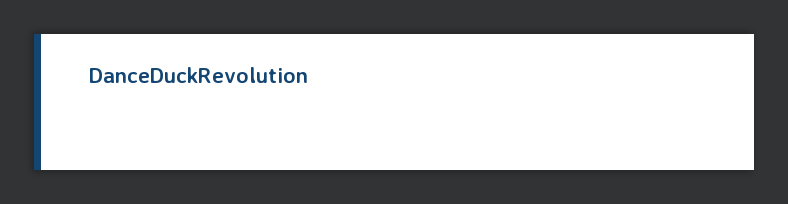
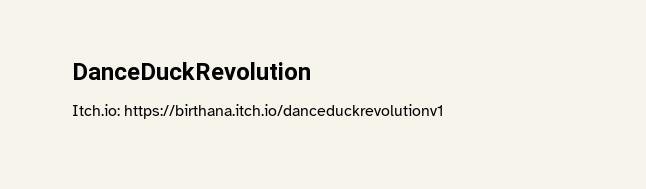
+ Itch.io: https://birthana.itch.io/danceduckrevolutionv1

